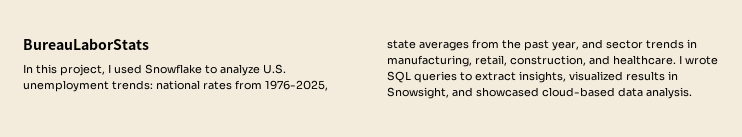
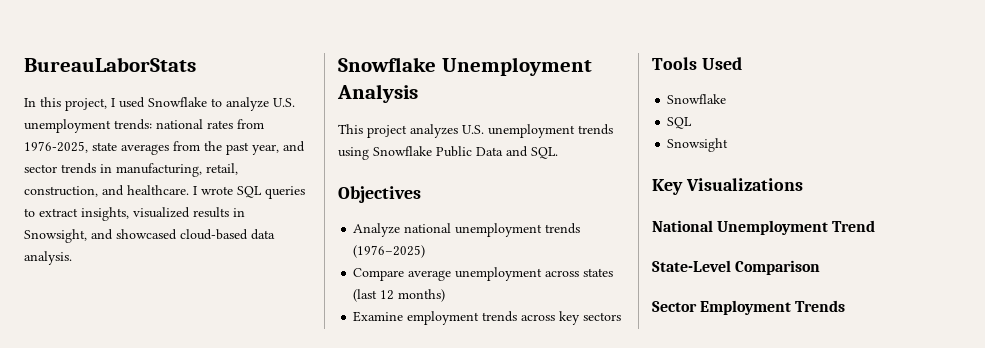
+ Snowflake Unemployment Analysis
+ This project analyzes U.S. unemployment trends using Snowflake Public Data and SQL.
+ Objectives
+ Analyze national unemployment trends (1976–2025)
+ Compare average unemployment across states (last 12 months)
+ Examine employment trends across key sectors
+ Tools Used
+ Snowflake
+ SQL
+ Snowsight
+ Key Visualizations
+ National Unemployment Trend
+ State-Level Comparison
+ Sector Employment Trends

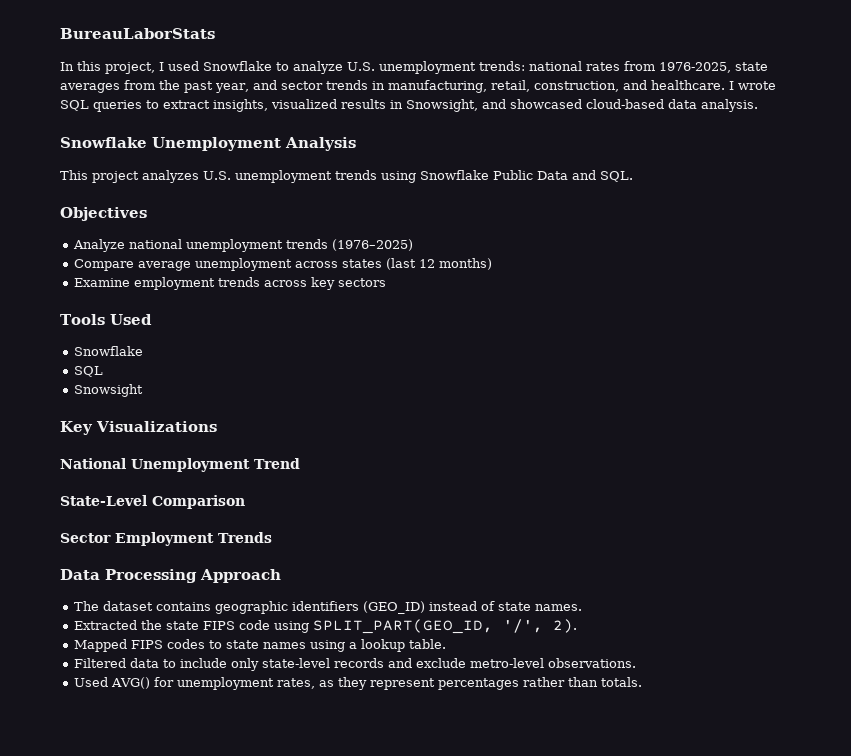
+ Data Processing Approach
+ The dataset contains geographic identifiers (GEO_ID) instead of state names.
+ Extracted the state FIPS code using SPLIT_PART(GEO_ID, '/', 2).
+ Mapped FIPS codes to state names using a lookup table.
+ Filtered data to include only state-level records and exclude metro-level observations.
+ Used AVG() for unemployment rates, as they represent percentages rather than totals.

